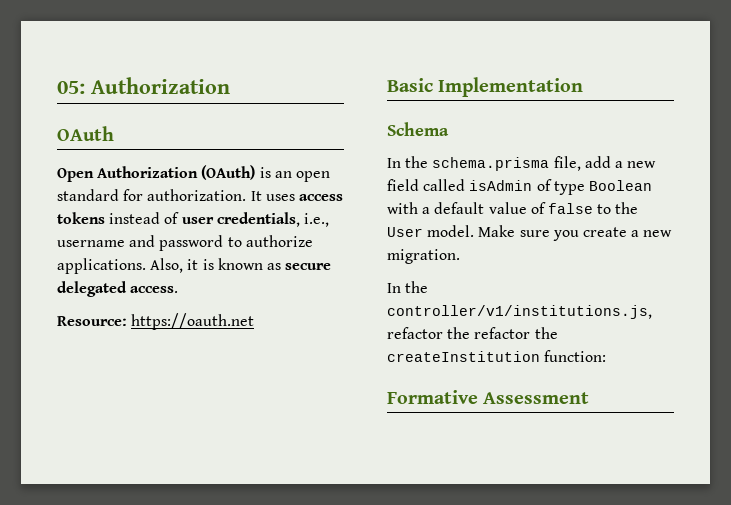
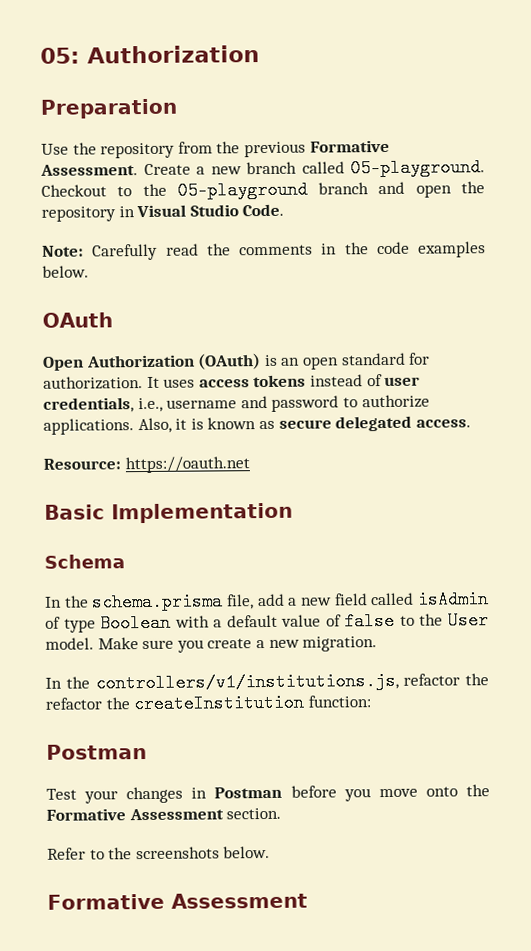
+ Preparation
+ Use the repository from the previous Formative Assessment. Create a new branch called 05-playground. Checkout to the 05-playground branch and open the repository in Visual Studio Code.
+ Note: Carefully read the comments in the code examples below.
- In the controller/v1/institutions.js, refactor the refactor the createInstitution function:
+ In the controllers/v1/institutions.js, refactor the refactor the createInstitution function:
+ Postman
+ Test your changes in Postman before you move onto the Formative Assessment section.
+ Refer to the screenshots below.

